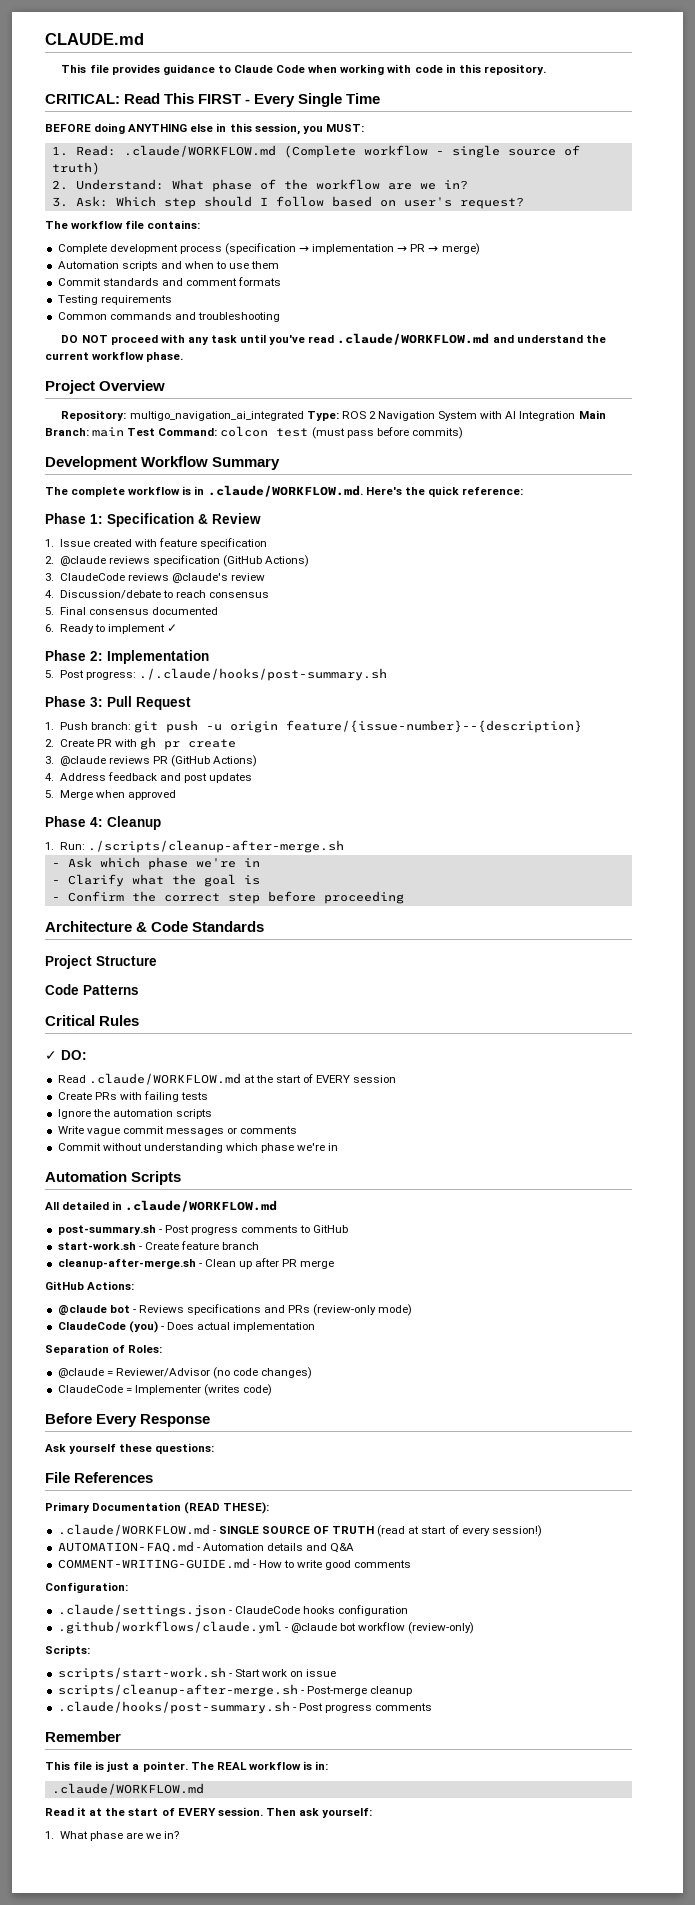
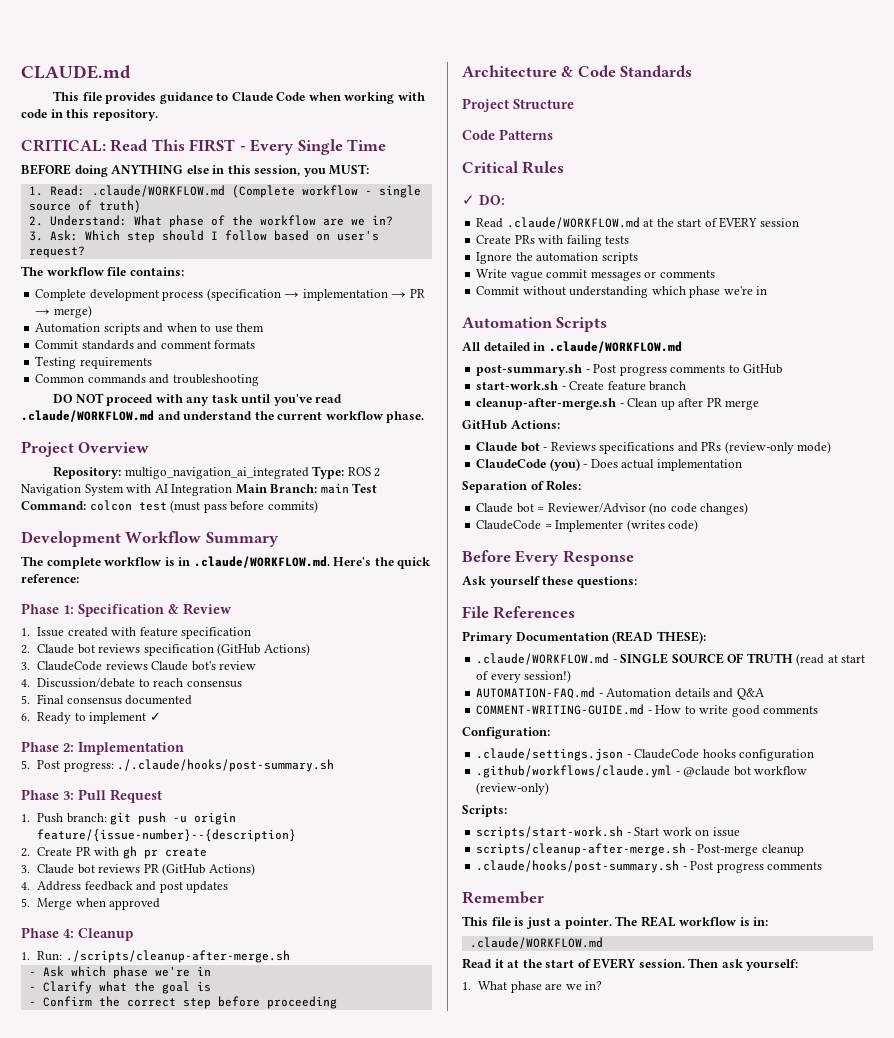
- 2. @claude reviews specification (GitHub Actions)
+ 2. Claude bot reviews specification (GitHub Actions)
- 3. ClaudeCode reviews @claude's review
+ 3. ClaudeCode reviews Claude bot's review
- 3. @claude reviews PR (GitHub Actions)
+ 3. Claude bot reviews PR (GitHub Actions)
- @claude bot - Reviews specifications and PRs (review-only mode)
+ Claude bot - Reviews specifications and PRs (review-only mode)
- @claude = Reviewer/Advisor (no code changes)
+ Claude bot = Reviewer/Advisor (no code changes)

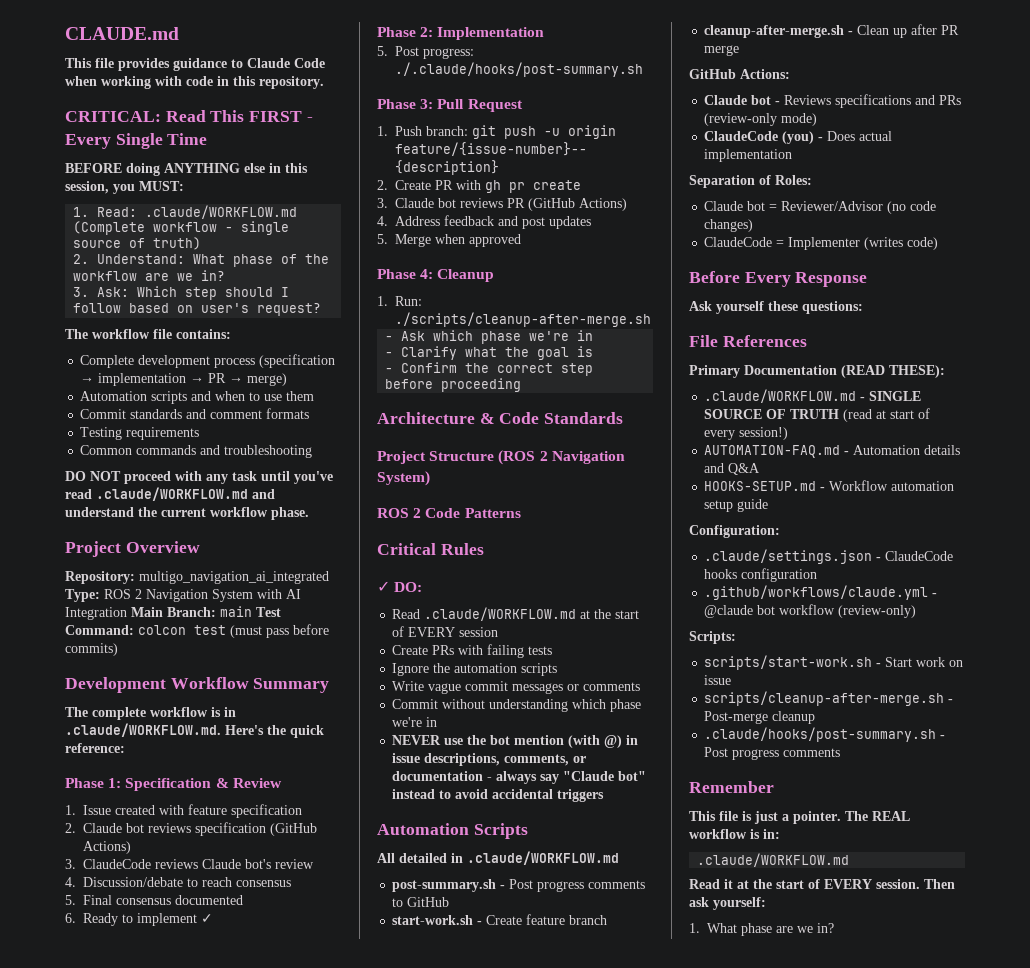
- Project Structure
- Code Patterns
+ Project Structure (ROS 2 Navigation System)
+ ROS 2 Code Patterns
+ NEVER use the bot mention (with @) in issue descriptions, comments, or documentation - always say "Claude bot" instead to avoid accidental triggers
- COMMENT-WRITING-GUIDE.md - How to write good comments
+ HOOKS-SETUP.md - Workflow automation setup guide

